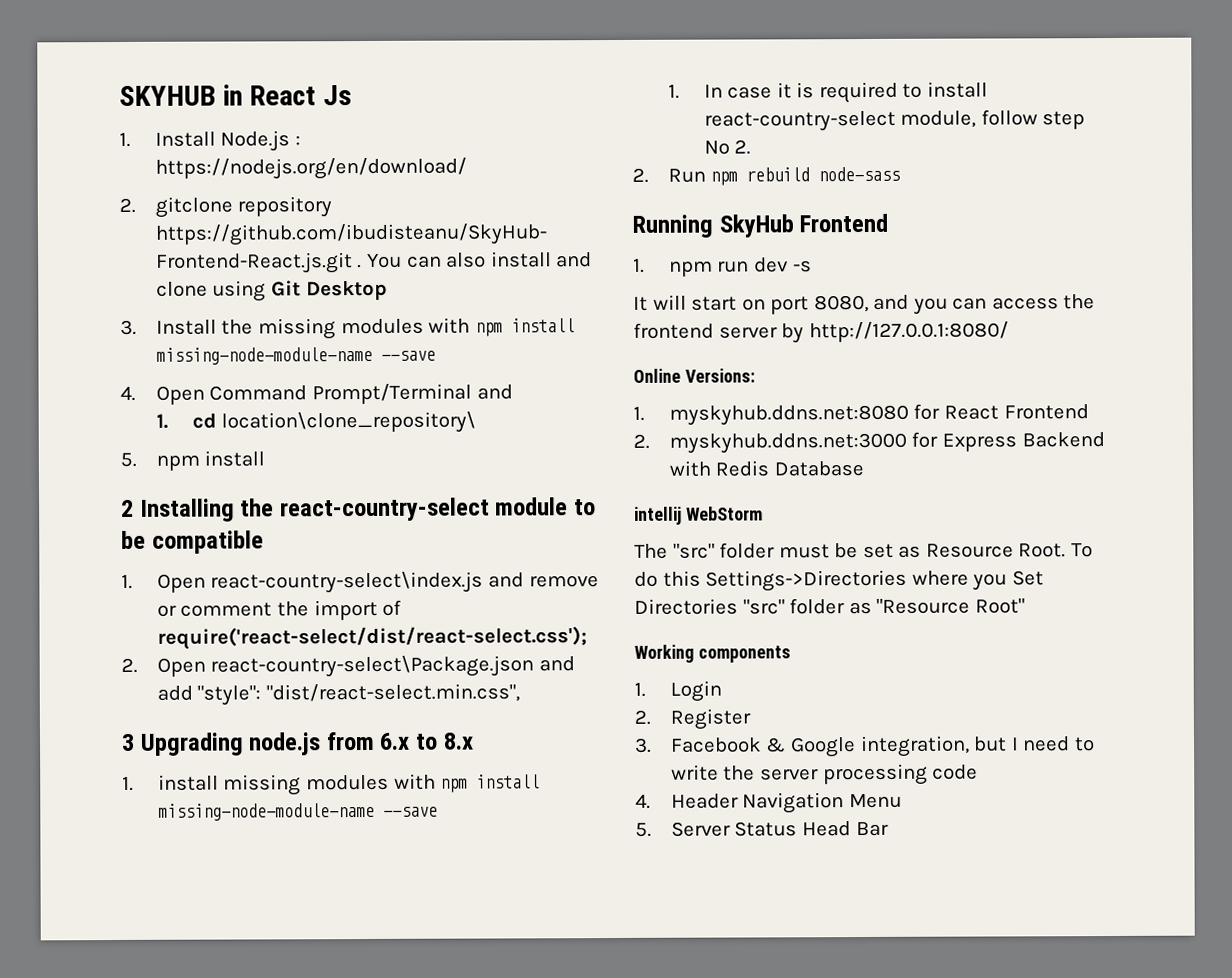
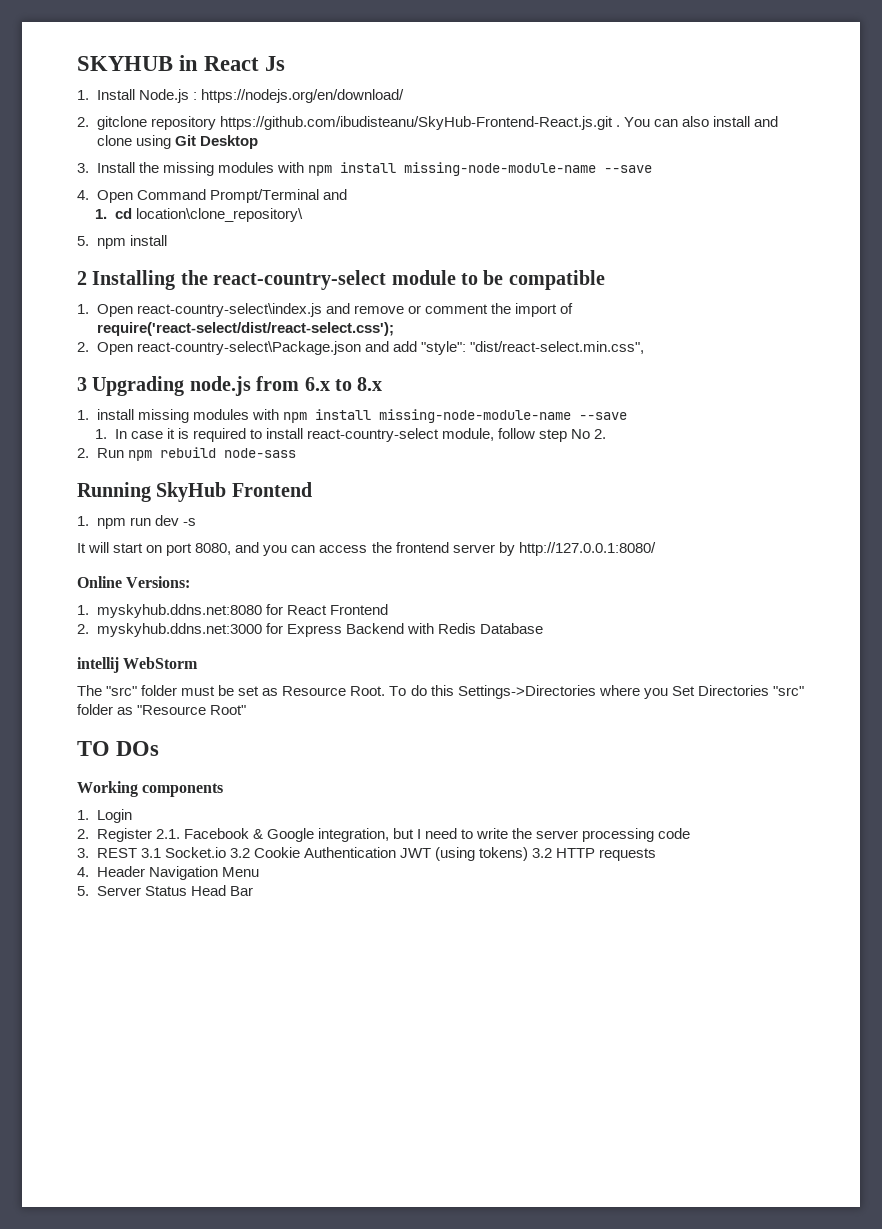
+ TO DOs
- 2. Register
- 3. Facebook & Google integration, but I need to write the server processing code
+ 2. Register 2.1. Facebook & Google integration, but I need to write the server processing code
+ 3. REST 3.1 Socket.io 3.2 Cookie Authentication JWT (using tokens) 3.2 HTTP requests

